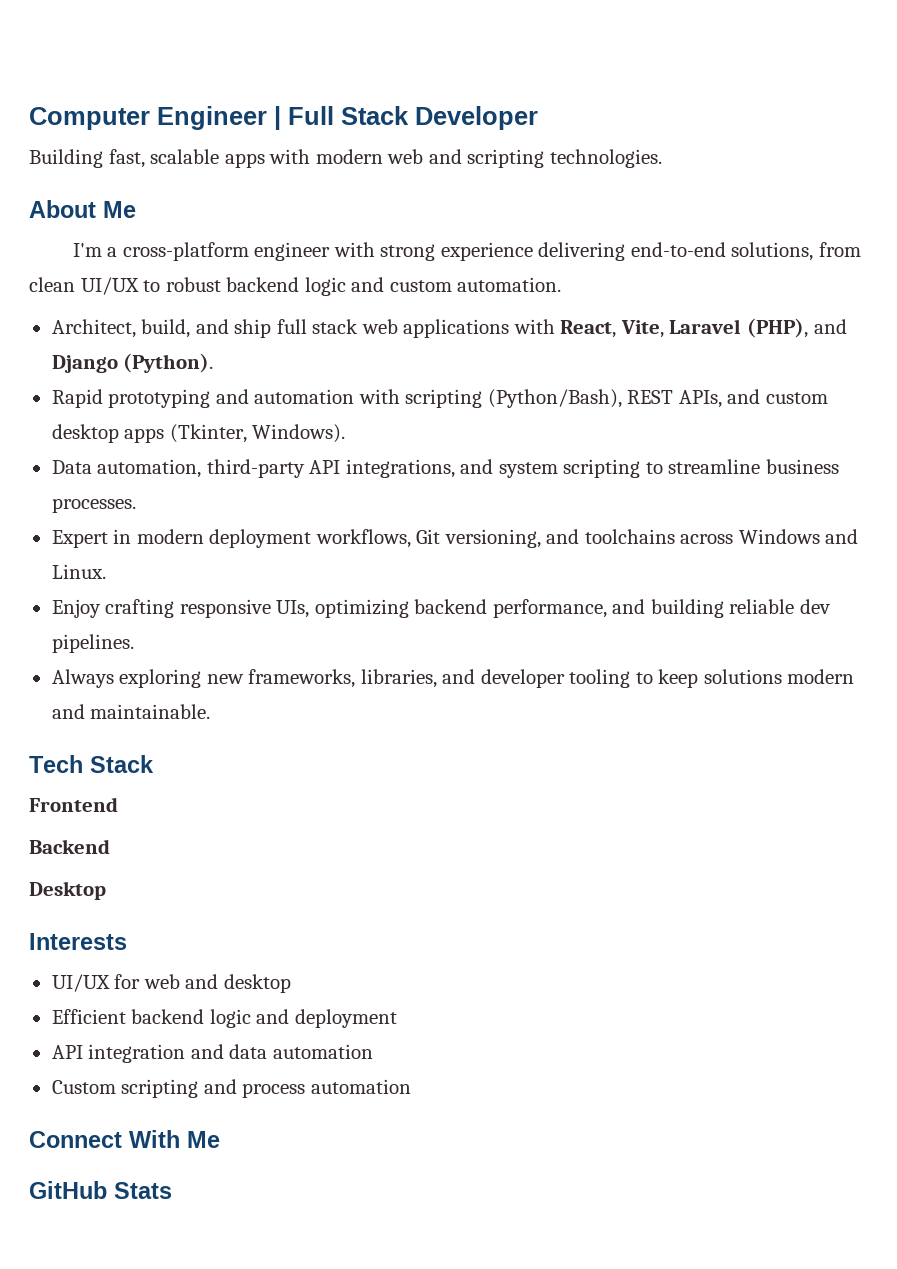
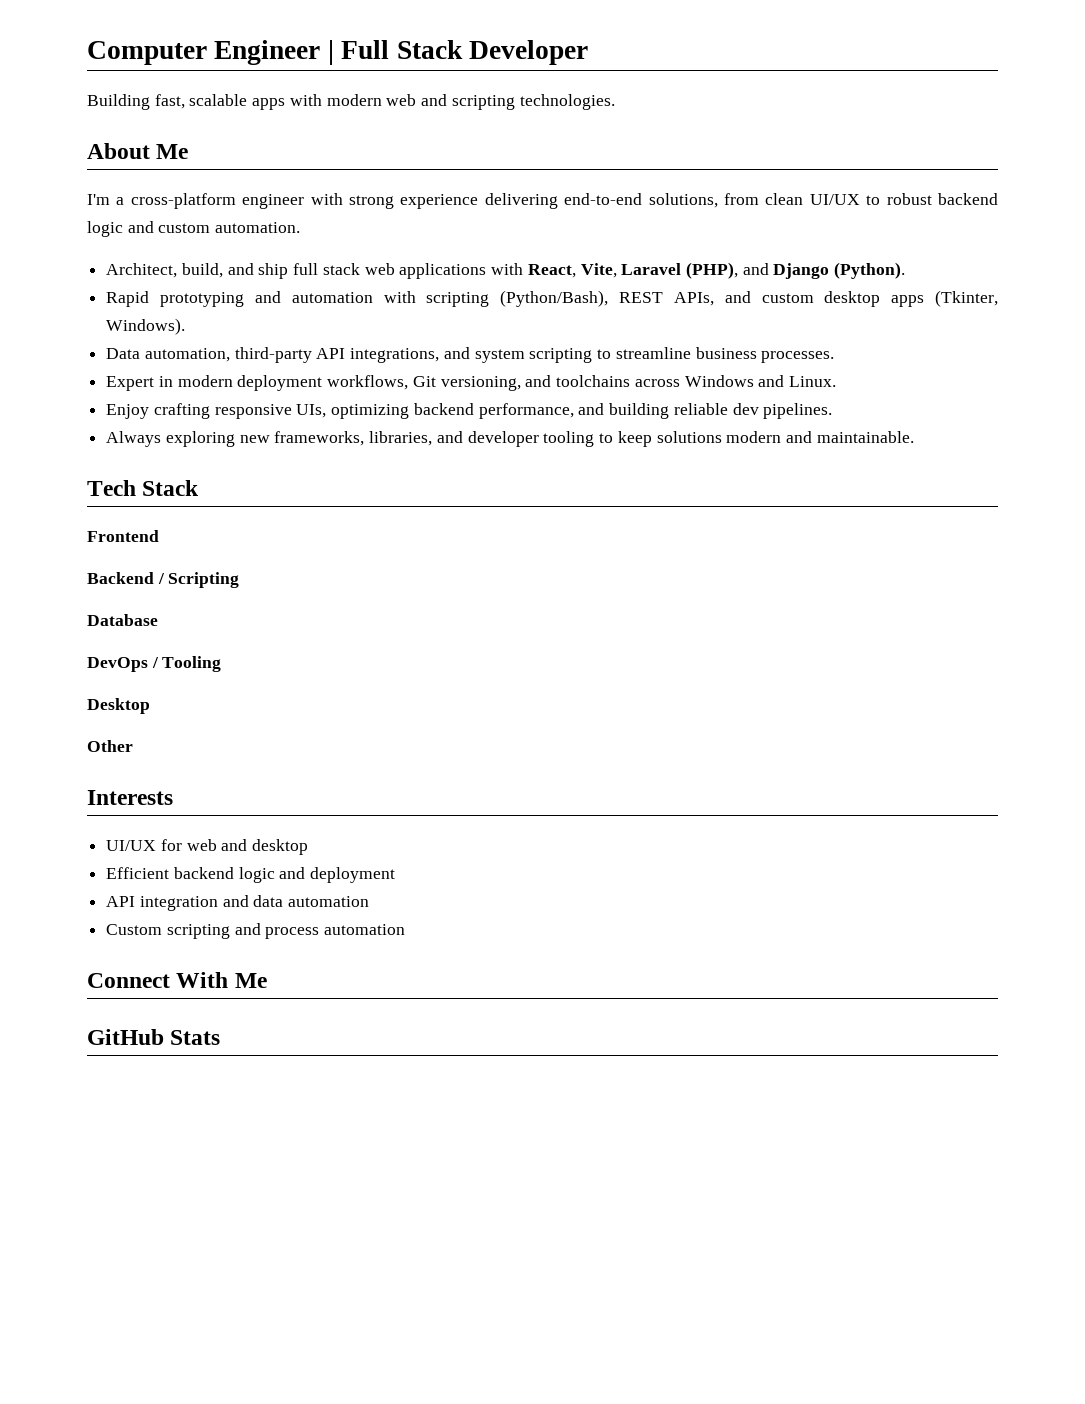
- Backend
+ Backend / Scripting
+ Database
+ DevOps / Tooling
+ Other

